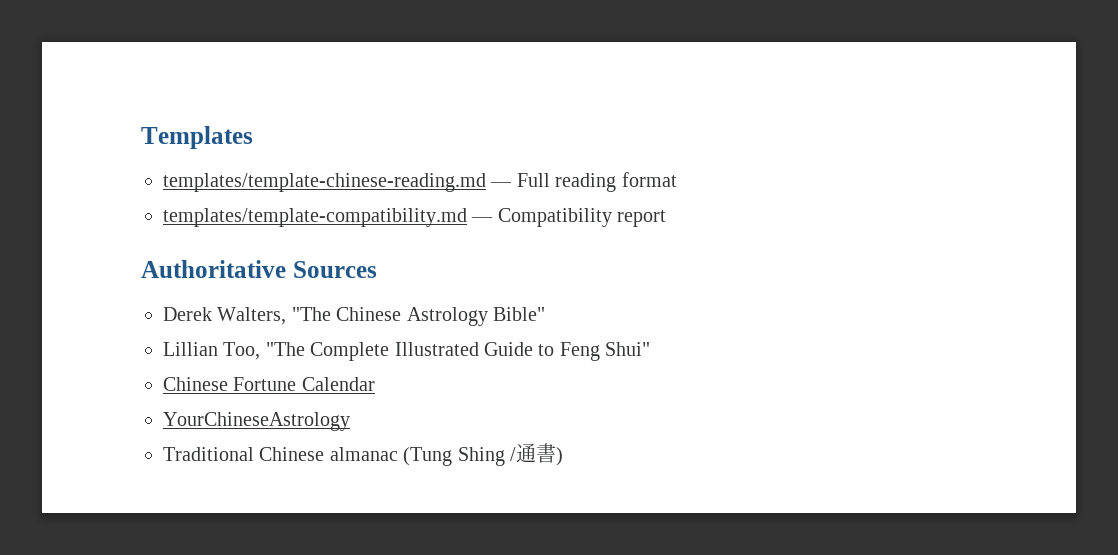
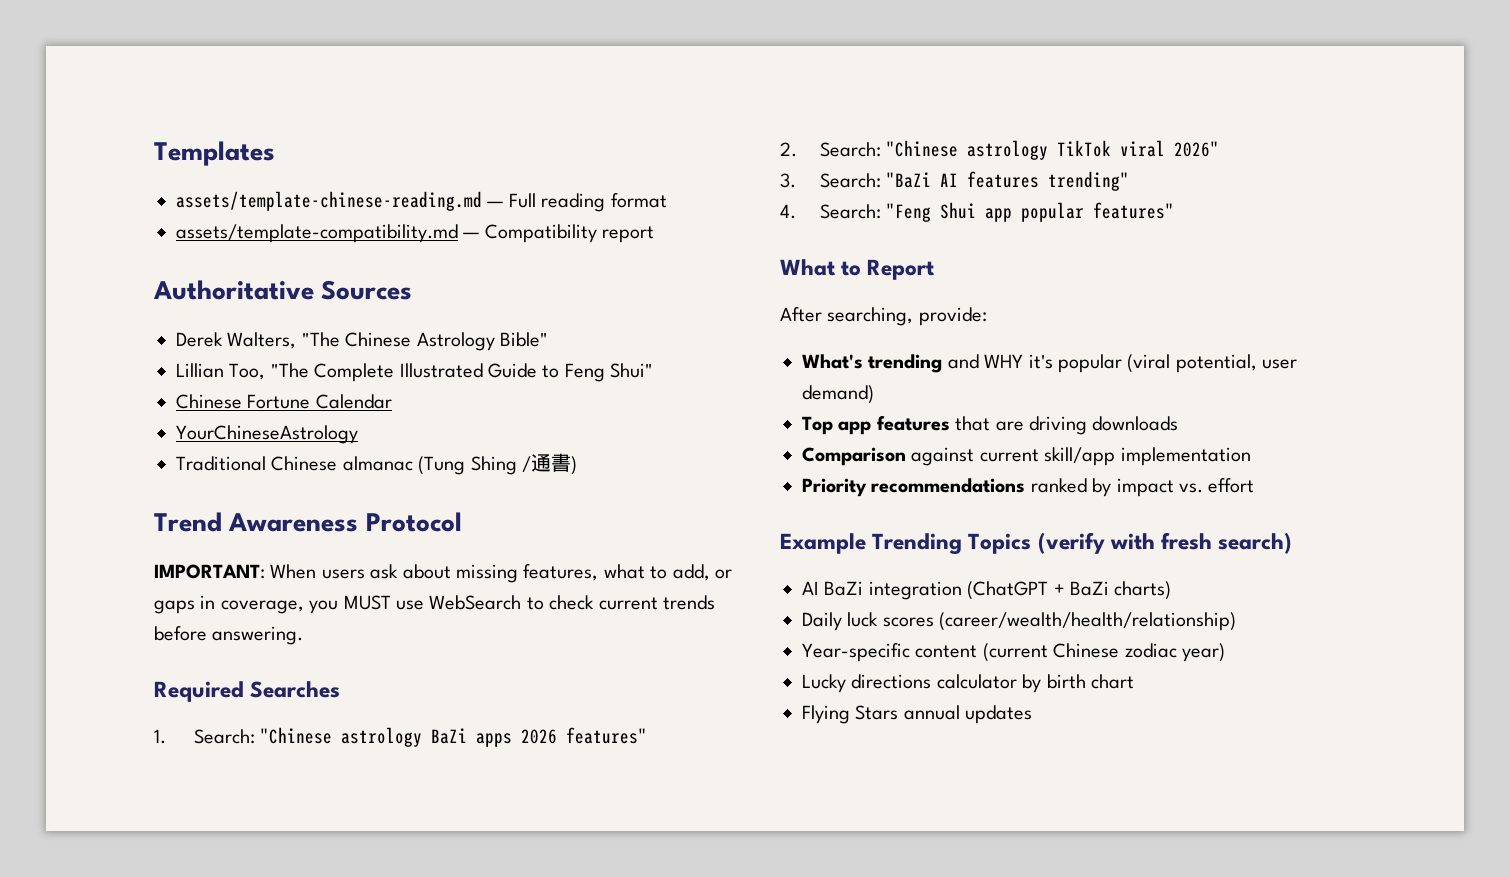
- templates/template-chinese-reading.md — Full reading format
+ assets/template-chinese-reading.md — Full reading format
- templates/template-compatibility.md — Compatibility report
+ assets/template-compatibility.md — Compatibility report
+ Trend Awareness Protocol
+ IMPORTANT: When users ask about missing features, what to add, or gaps in coverage, you MUST use WebSearch to check current trends before answering.
+ Required Searches
+ 1. Search: "Chinese astrology BaZi apps 2026 features"
+ 2. Search: "Chinese astrology TikTok viral 2026"
+ 3. Search: "BaZi AI features trending"
+ 4. Search: "Feng Shui app popular features"
+ What to Report
+ After searching, provide:
+ What's trending and WHY it's popular (viral potential, user demand)
+ Top app features that are driving downloads
+ Comparison against current skill/app implementation
+ Priority recommendations ranked by impact vs. effort
+ Example Trending Topics (verify with fresh search)
+ AI BaZi integration (ChatGPT + BaZi charts)
+ Daily luck scores (career/wealth/health/relationship)
+ Year-specific content (current Chinese zodiac year)
+ Lucky directions calculator by birth chart
+ Flying Stars annual updates

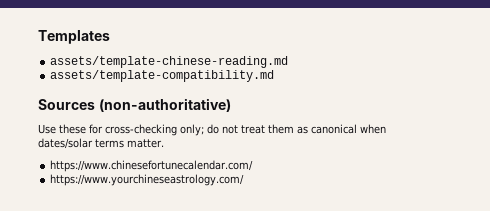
- assets/template-chinese-reading.md — Full reading format
- assets/template-compatibility.md — Compatibility report
- Authoritative Sources
- Derek Walters, "The Chinese Astrology Bible"
- Lillian Too, "The Complete Illustrated Guide to Feng Shui"
- Chinese Fortune Calendar
- YourChineseAstrology
- Traditional Chinese almanac (Tung Shing /通書)
- Trend Awareness Protocol
- IMPORTANT: When users ask about missing features, what to add, or gaps in coverage, you MUST use WebSearch to check current trends before answering.
- Required Searches
- 1. Search: "Chinese astrology BaZi apps 2026 features"
- 2. Search: "Chinese astrology TikTok viral 2026"
- 3. Search: "BaZi AI features trending"
- 4. Search: "Feng Shui app popular features"
- What to Report
- After searching, provide:
- What's trending and WHY it's popular (viral potential, user demand)
- Top app features that are driving downloads
- Comparison against current skill/app implementation
- Priority recommendations ranked by impact vs. effort
- Example Trending Topics (verify with fresh search)
- AI BaZi integration (ChatGPT + BaZi charts)
- Daily luck scores (career/wealth/health/relationship)
- Year-specific content (current Chinese zodiac year)
- Lucky directions calculator by birth chart
- Flying Stars annual updates
+ assets/template-chinese-reading.md
+ assets/template-compatibility.md
+ Sources (non-authoritative)
+ Use these for cross-checking only; do not treat them as canonical when dates/solar terms matter.
+ https://www.chinesefortunecalendar.com/
+ https://www.yourchineseastrology.com/

